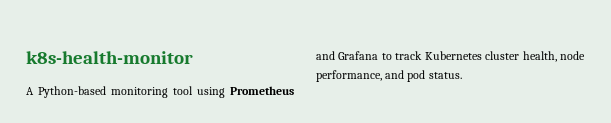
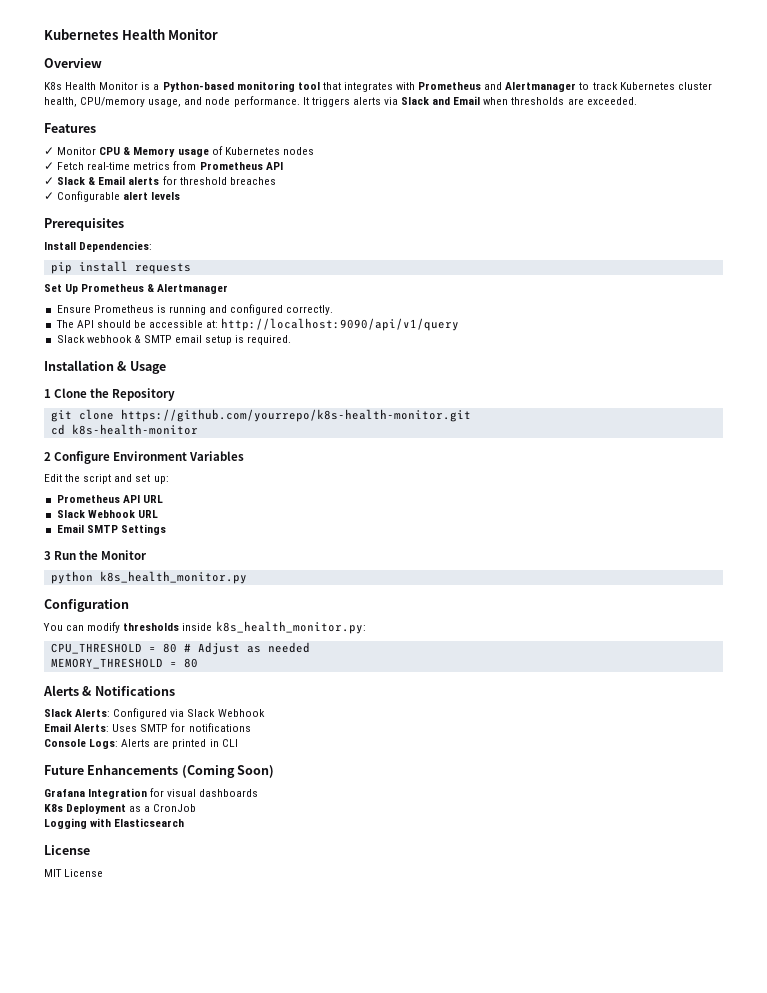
- k8s-health-monitor
- A Python-based monitoring tool using Prometheus and Grafana to track Kubernetes cluster health, node performance, and pod status.
+ Kubernetes Health Monitor
+ Overview
+ K8s Health Monitor is a Python-based monitoring tool that integrates with Prometheus and Alertmanager to track Kubernetes cluster health, CPU/memory usage, and node performance. It triggers alerts via Slack and Email when thresholds are exceeded.
+ Features
+ ✓ Monitor CPU & Memory usage of Kubernetes nodes
+ ✓ Fetch real-time metrics from Prometheus API
+ ✓ Slack & Email alerts for threshold breaches
+ ✓ Configurable alert levels
+ Prerequisites
+ Install Dependencies:
+ pip install requests
+ Set Up Prometheus & Alertmanager
+ Ensure Prometheus is running and configured correctly.
+ The API should be accessible at: http://localhost:9090/api/v1/query
+ Slack webhook & SMTP email setup is required.
+ Installation & Usage
+ 1 Clone the Repository
+ git clone https://github.com/yourrepo/k8s-health-monitor.git
+ cd k8s-health-monitor
+ 2 Configure Environment Variables
+ Edit the script and set up:
+ Prometheus API URL
+ Slack Webhook URL
+ Email SMTP Settings
+ 3 Run the Monitor
+ python k8s_health_monitor.py
+ Configuration
+ You can modify thresholds inside k8s_health_monitor.py:
+ CPU_THRESHOLD = 80 # Adjust as needed
+ MEMORY_THRESHOLD = 80
+ Alerts & Notifications
+ Slack Alerts: Configured via Slack Webhook
+ Email Alerts: Uses SMTP for notifications
+ Console Logs: Alerts are printed in CLI
+ Future Enhancements (Coming Soon)
+ Grafana Integration for visual dashboards
+ K8s Deployment as a CronJob
+ Logging with Elasticsearch
+ License
+ MIT License

